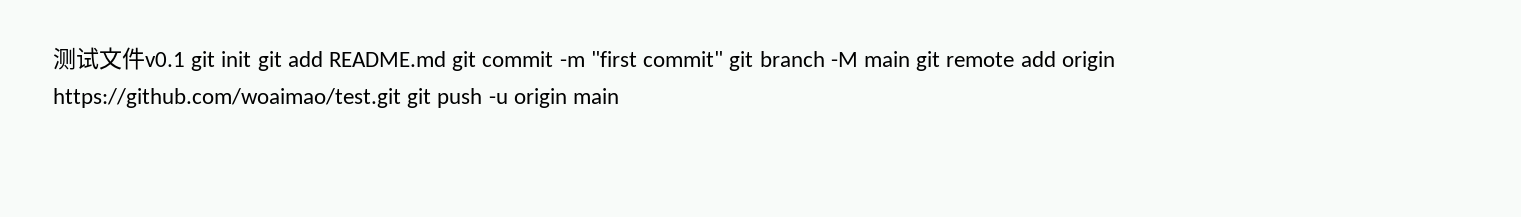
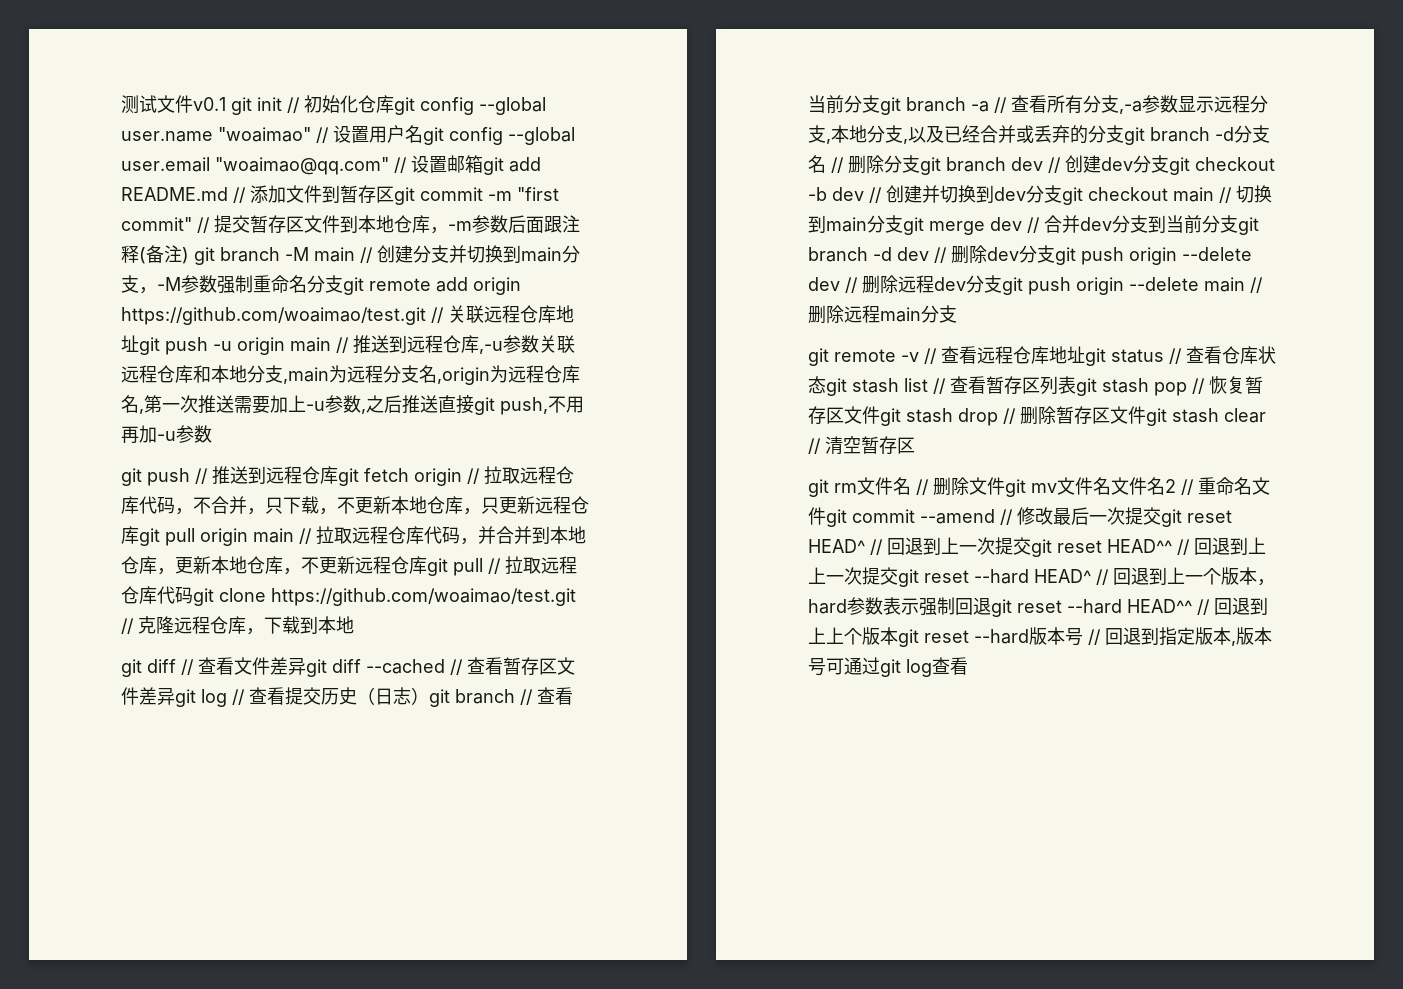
- 测试文件v0.1 git init git add README.md git commit -m "first commit" git branch -M main git remote add origin https://github.com/woaimao/test.git git push -u origin main
+ 测试文件v0.1 git init // 初始化仓库git config --global user.name "woaimao" // 设置用户名git config --global user.email "woaimao@qq.com" // 设置邮箱git add README.md // 添加文件到暂存区git commit -m "first commit" // 提交暂存区文件到本地仓库，-m参数后面跟注释(备注) git branch -M main // 创建分支并切换到main分支，-M参数强制重命名分支git remote add origin https://github.com/woaimao/test.git // 关联远程仓库地址git push -u origin main // 推送到远程仓库,-u参数关联远程仓库和本地分支,main为远程分支名,origin为远程仓库名,第一次推送需要加上-u参数,之后推送直接git push,不用再加-u参数
+ git push // 推送到远程仓库git fetch origin // 拉取远程仓库代码，不合并，只下载，不更新本地仓库，只更新远程仓库git pull origin main // 拉取远程仓库代码，并合并到本地仓库，更新本地仓库，不更新远程仓库git pull // 拉取远程仓库代码git clone https://github.com/woaimao/test.git // 克隆远程仓库，下载到本地
+ git diff // 查看文件差异git diff --cached // 查看暂存区文件差异git log // 查看提交历史（日志）git branch // 查看当前分支git branch -a // 查看所有分支,-a参数显示远程分支,本地分支,以及已经合并或丢弃的分支git branch -d分支名 // 删除分支git branch dev // 创建dev分支git checkout -b dev // 创建并切换到dev分支git checkout main // 切换到main分支git merge dev // 合并dev分支到当前分支git branch -d dev // 删除dev分支git push origin --delete dev // 删除远程dev分支git push origin --delete main // 删除远程main分支
+ git remote -v // 查看远程仓库地址git status // 查看仓库状态git stash list // 查看暂存区列表git stash pop // 恢复暂存区文件git stash drop // 删除暂存区文件git stash clear // 清空暂存区
+ git rm文件名 // 删除文件git mv文件名文件名2 // 重命名文件git commit --amend // 修改最后一次提交git reset HEAD^ // 回退到上一次提交git reset HEAD^^ // 回退到上上一次提交git reset --hard HEAD^ // 回退到上一个版本，hard参数表示强制回退git reset --hard HEAD^^ // 回退到上上个版本git reset --hard版本号 // 回退到指定版本,版本号可通过git log查看

